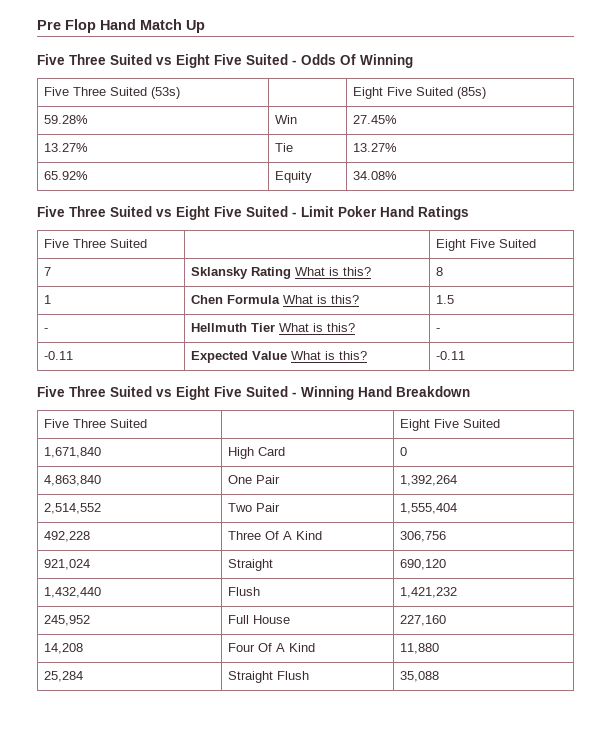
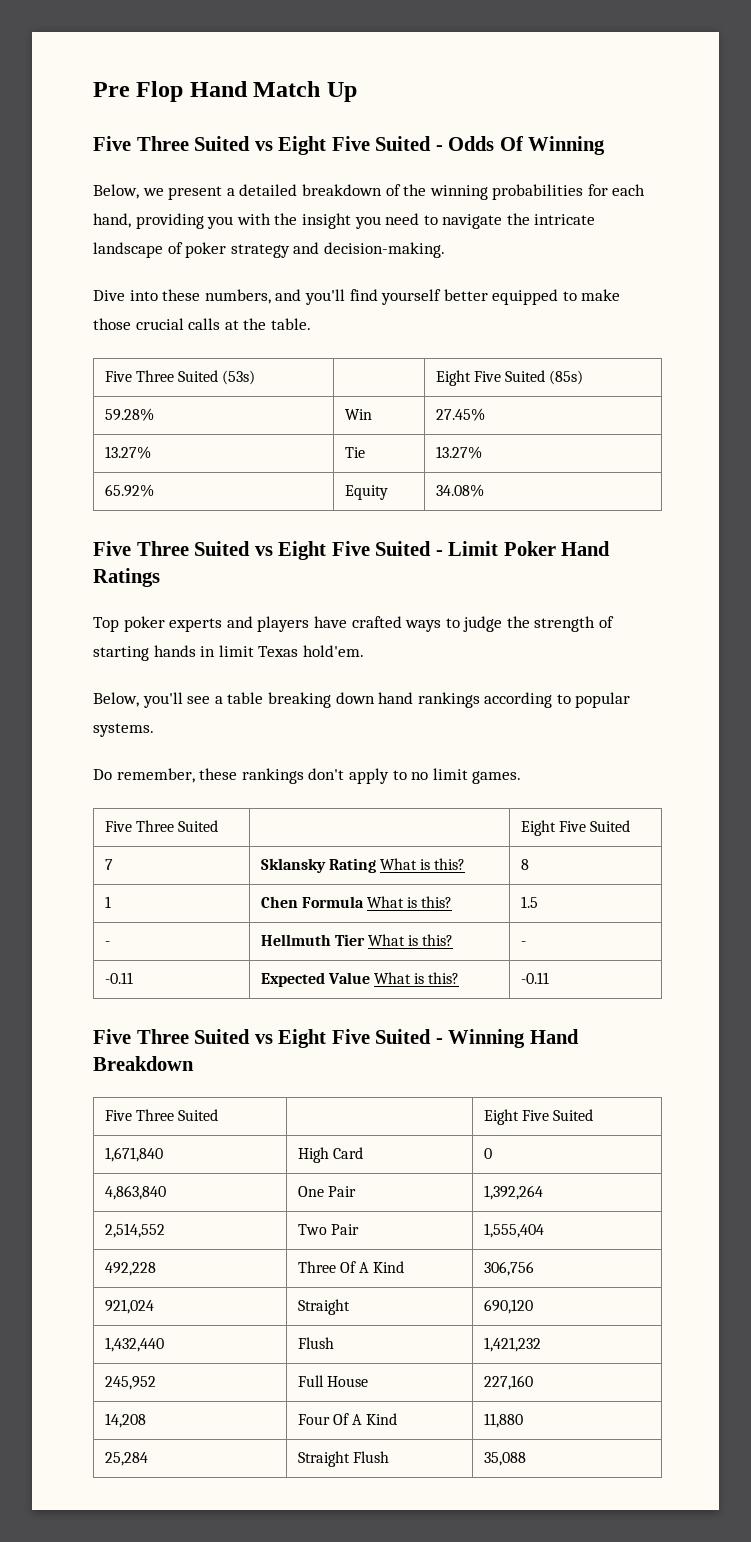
+ Below, we present a detailed breakdown of the winning probabilities for each hand, providing you with the insight you need to navigate the intricate landscape of poker strategy and decision-making.
+ Dive into these numbers, and you'll find yourself better equipped to make those crucial calls at the table.
+ Top poker experts and players have crafted ways to judge the strength of starting hands in limit Texas hold'em.
+ Below, you'll see a table breaking down hand rankings according to popular systems.
+ Do remember, these rankings don't apply to no limit games.

